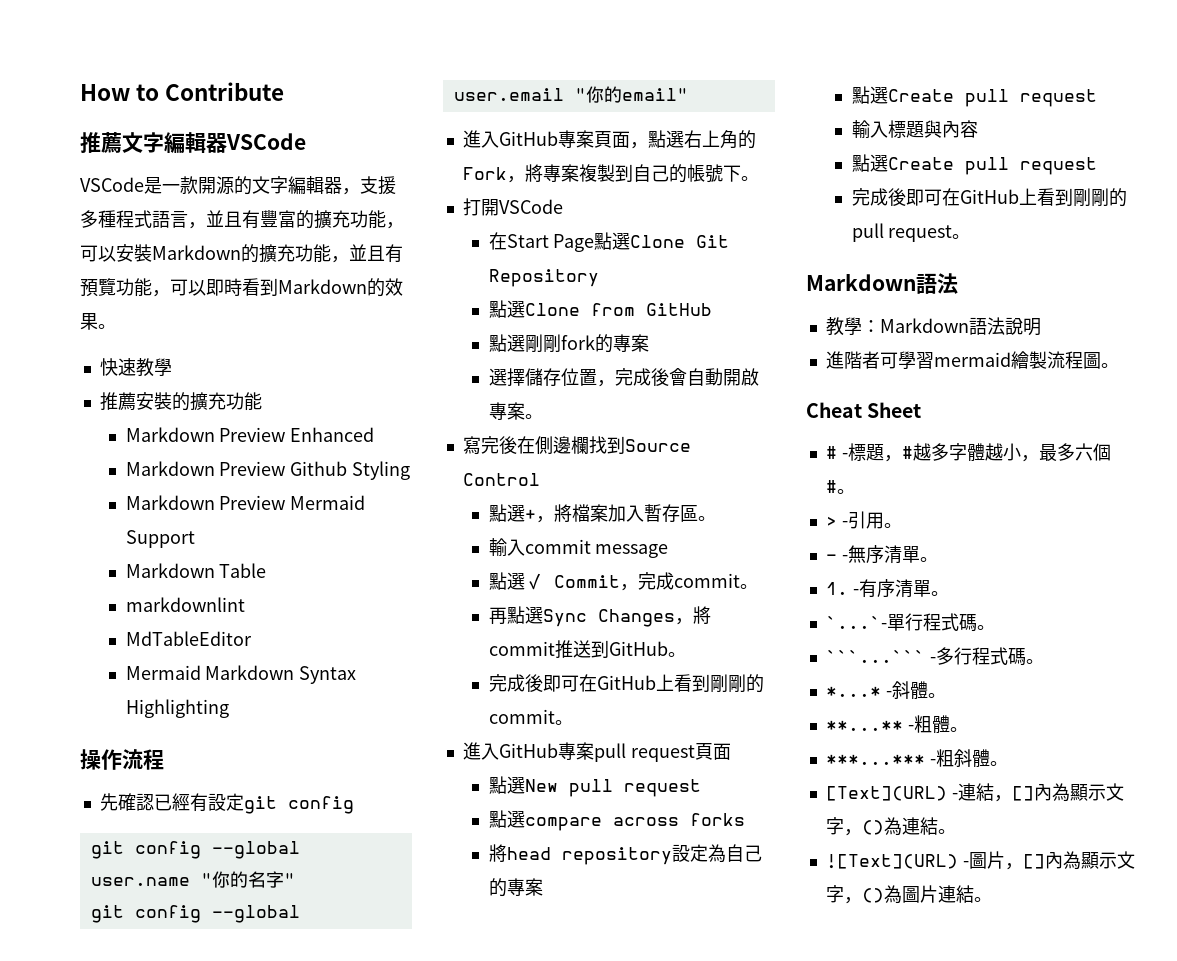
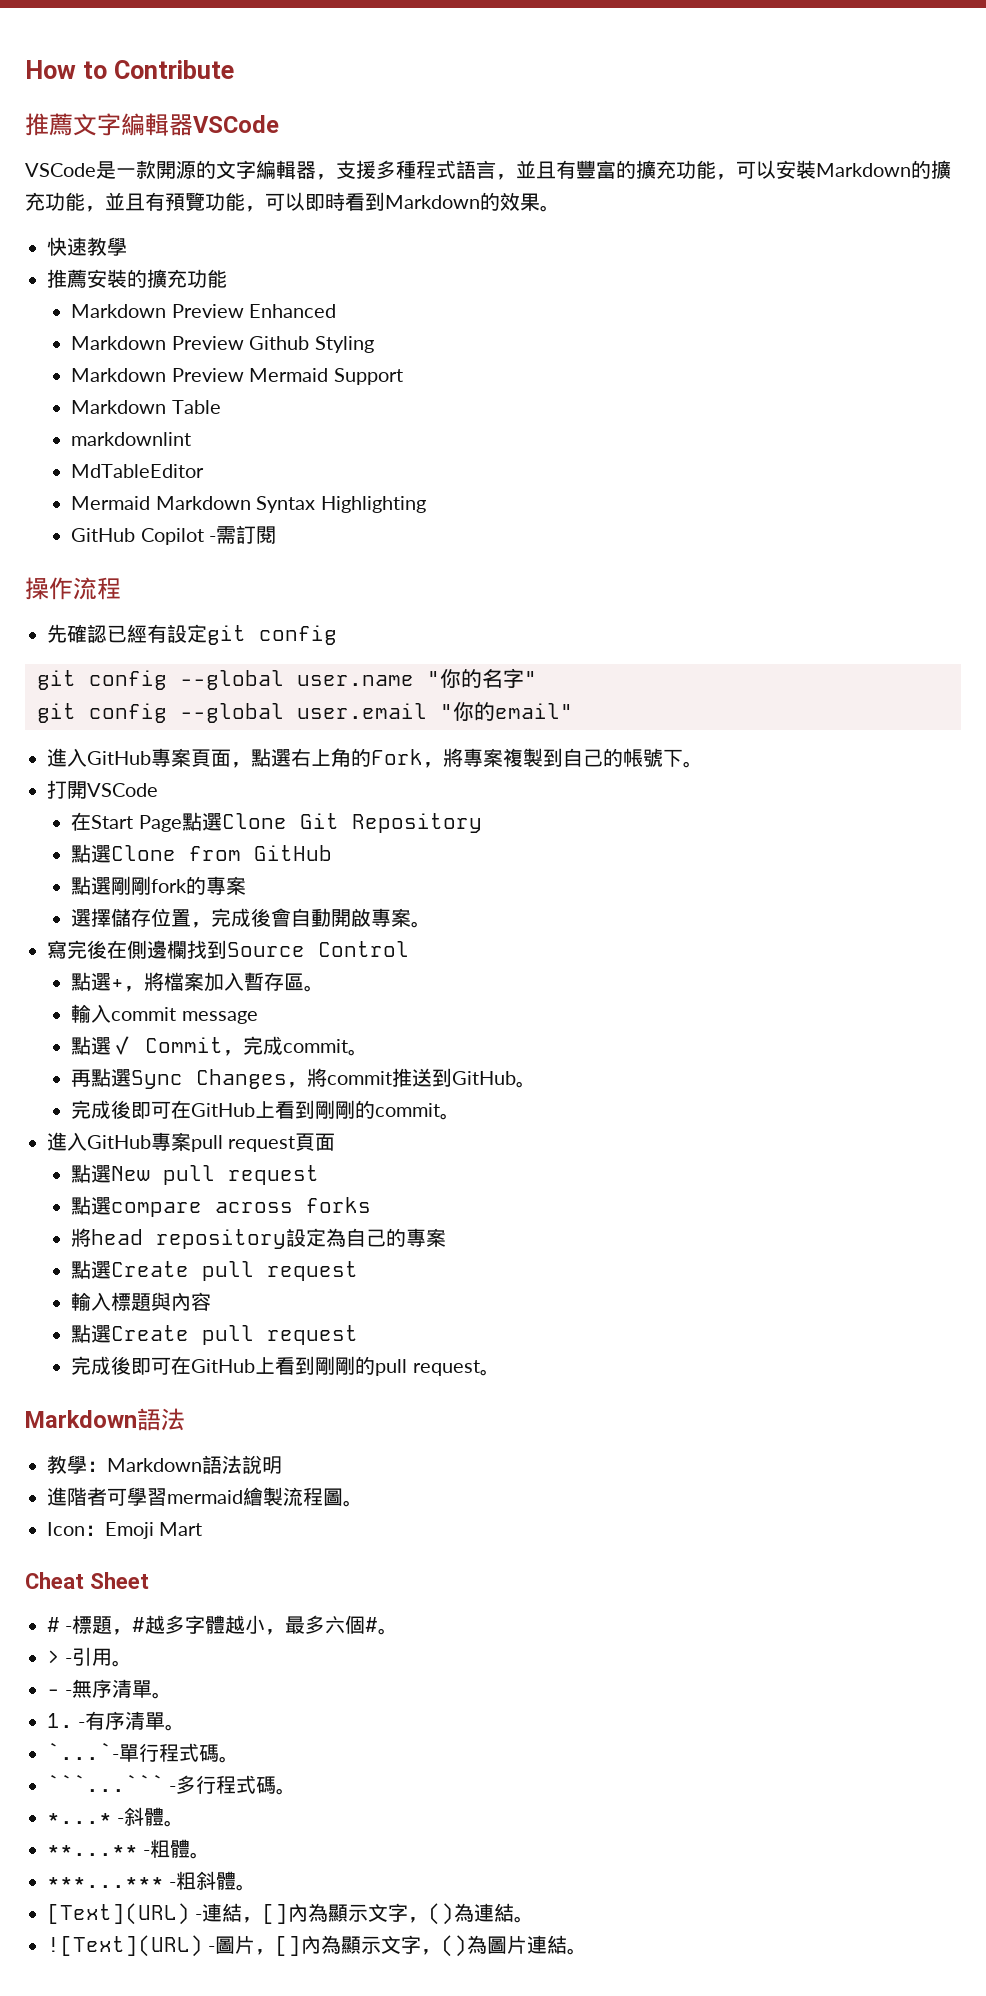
+ GitHub Copilot -需訂閱
+ Icon：Emoji Mart

